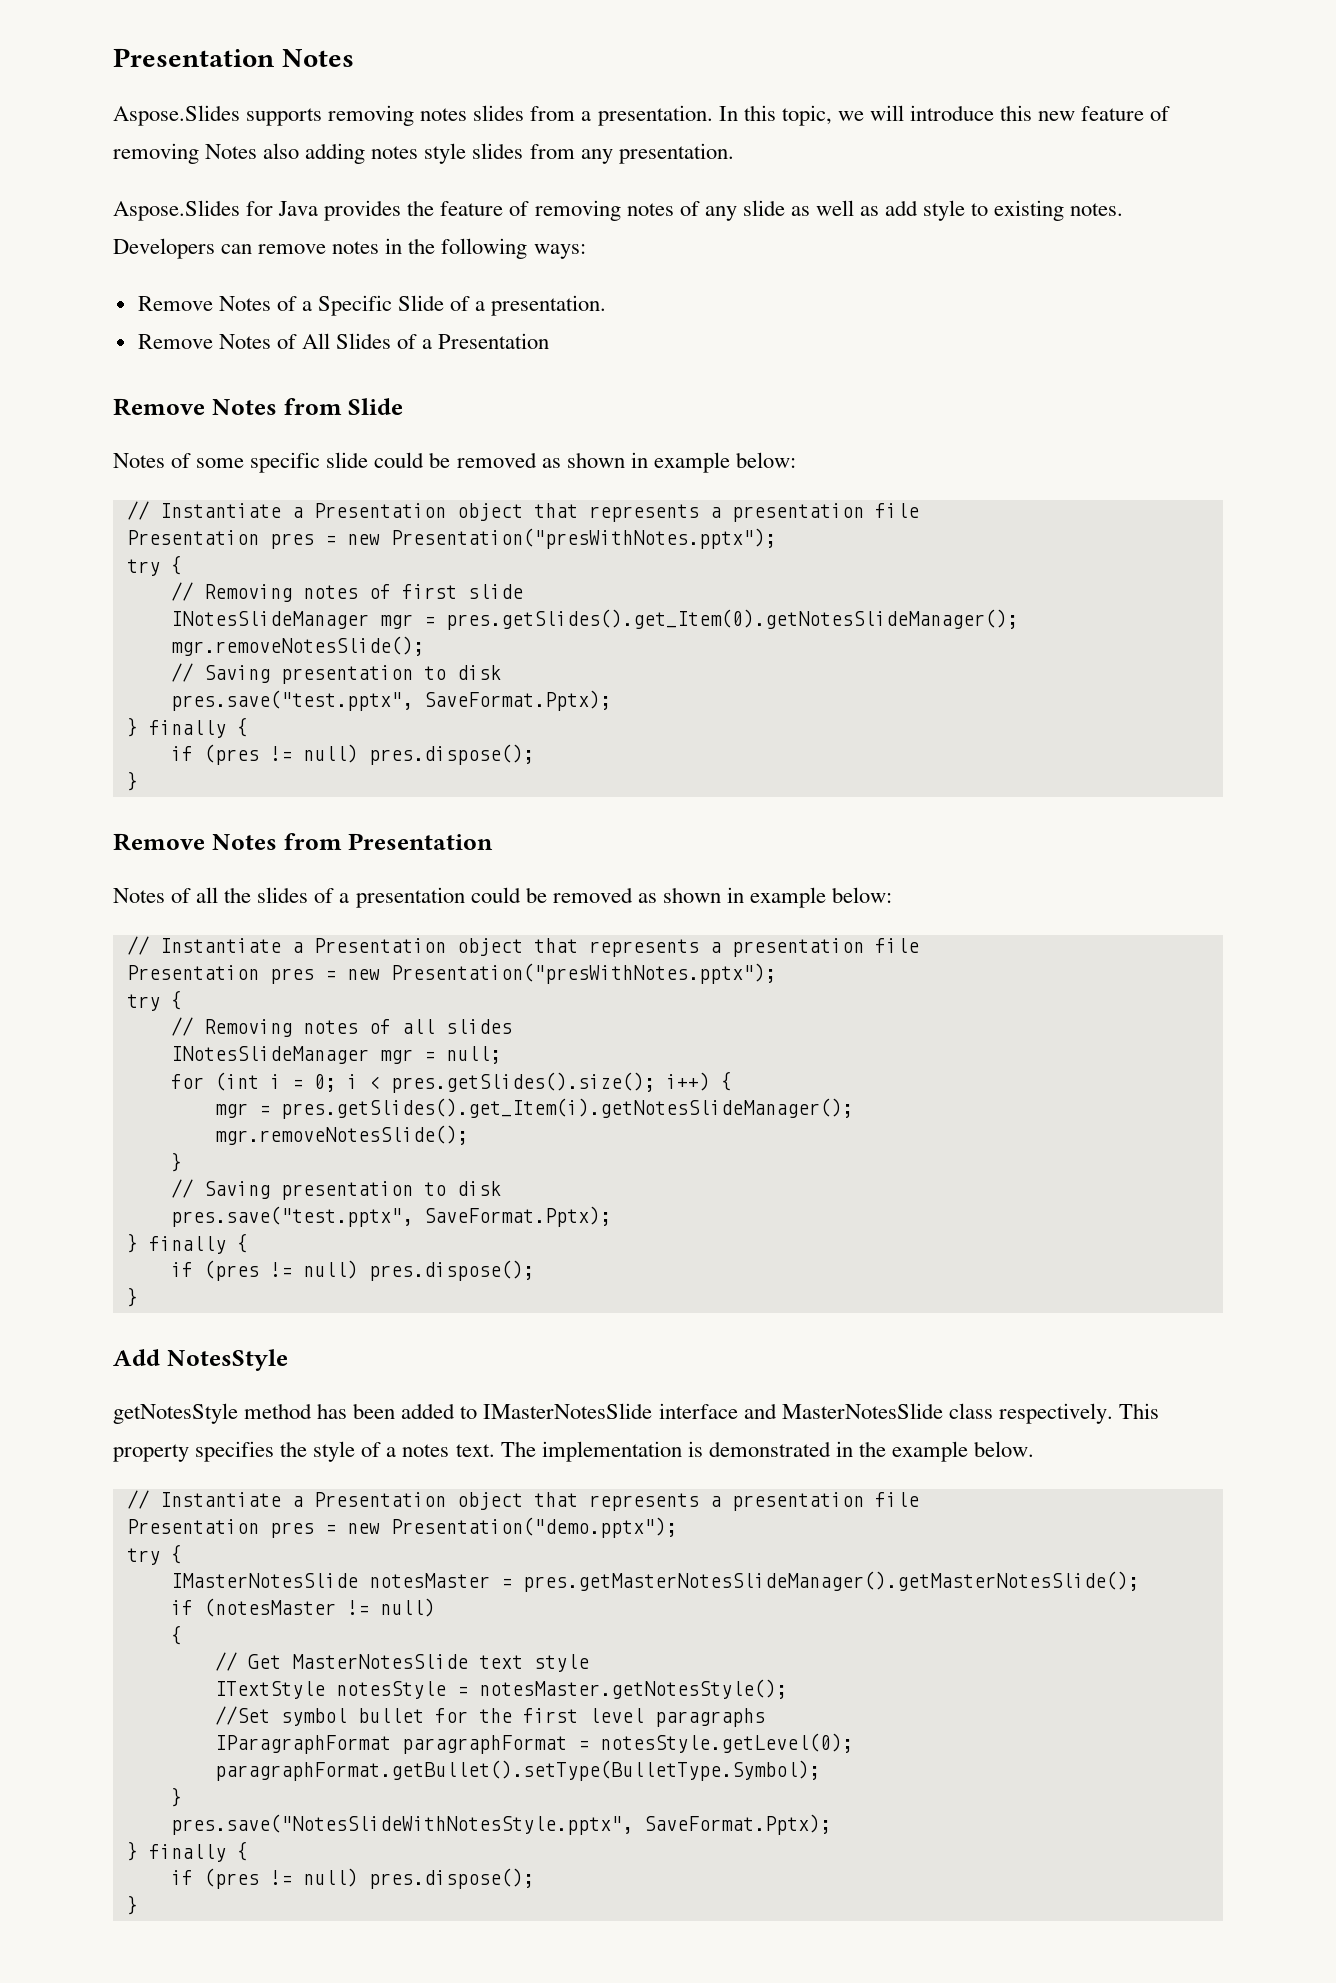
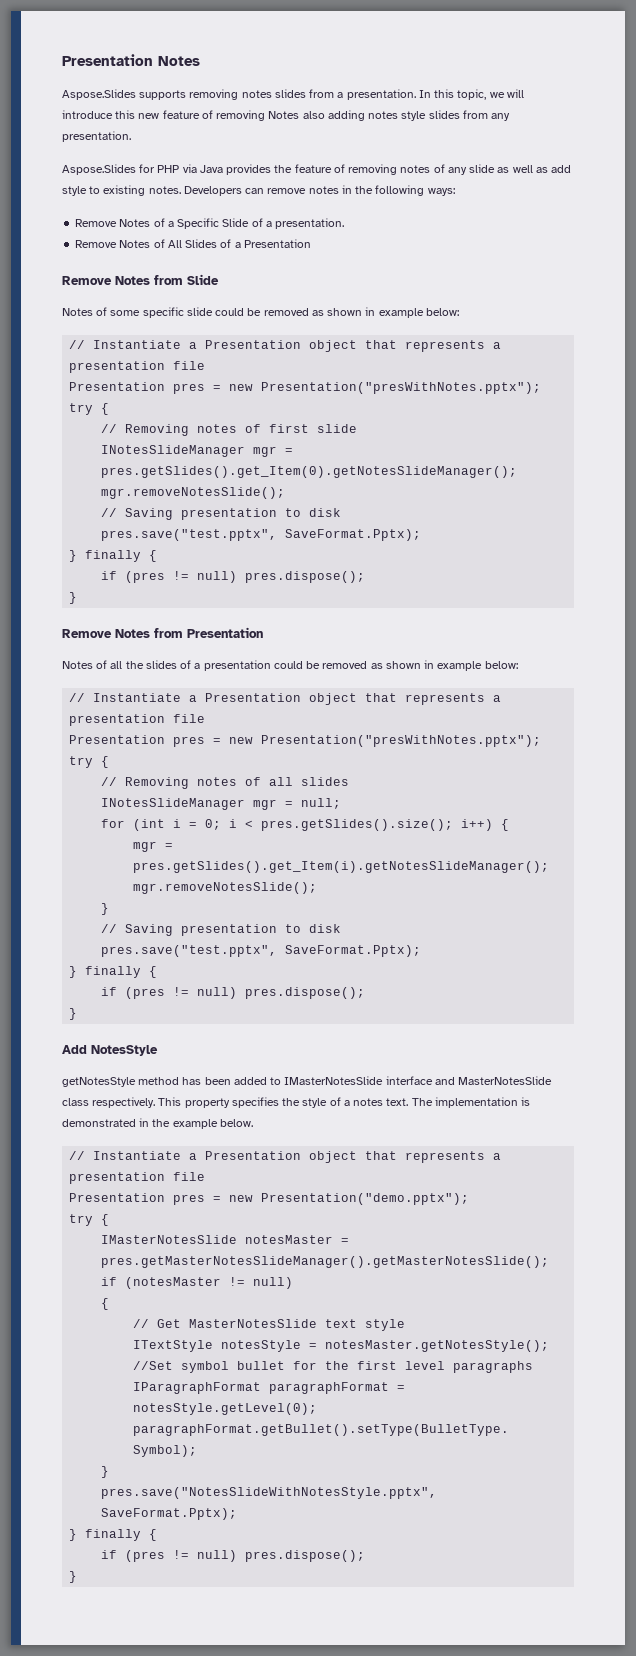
- Aspose.Slides for Java provides the feature of removing notes of any slide as well as add style to existing notes.
+ Aspose.Slides for PHP via Java provides the feature of removing notes of any slide as well as add style to existing notes.

